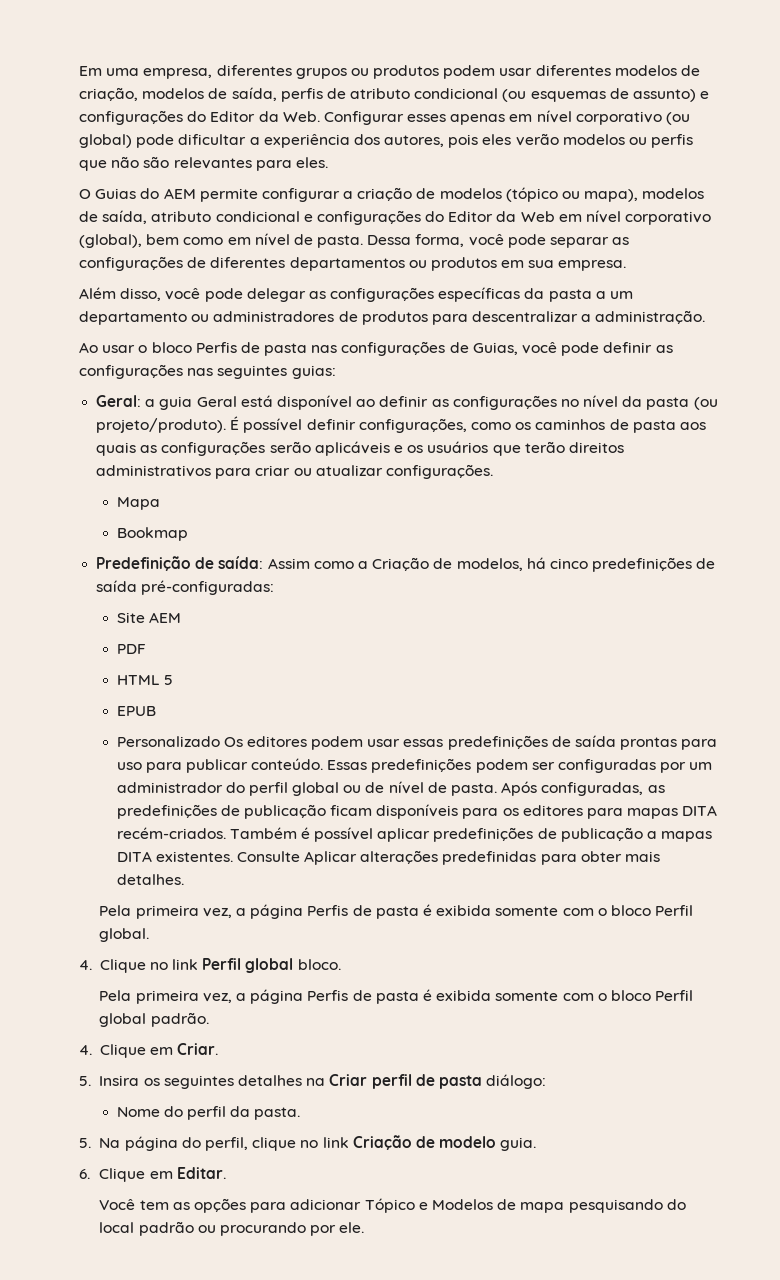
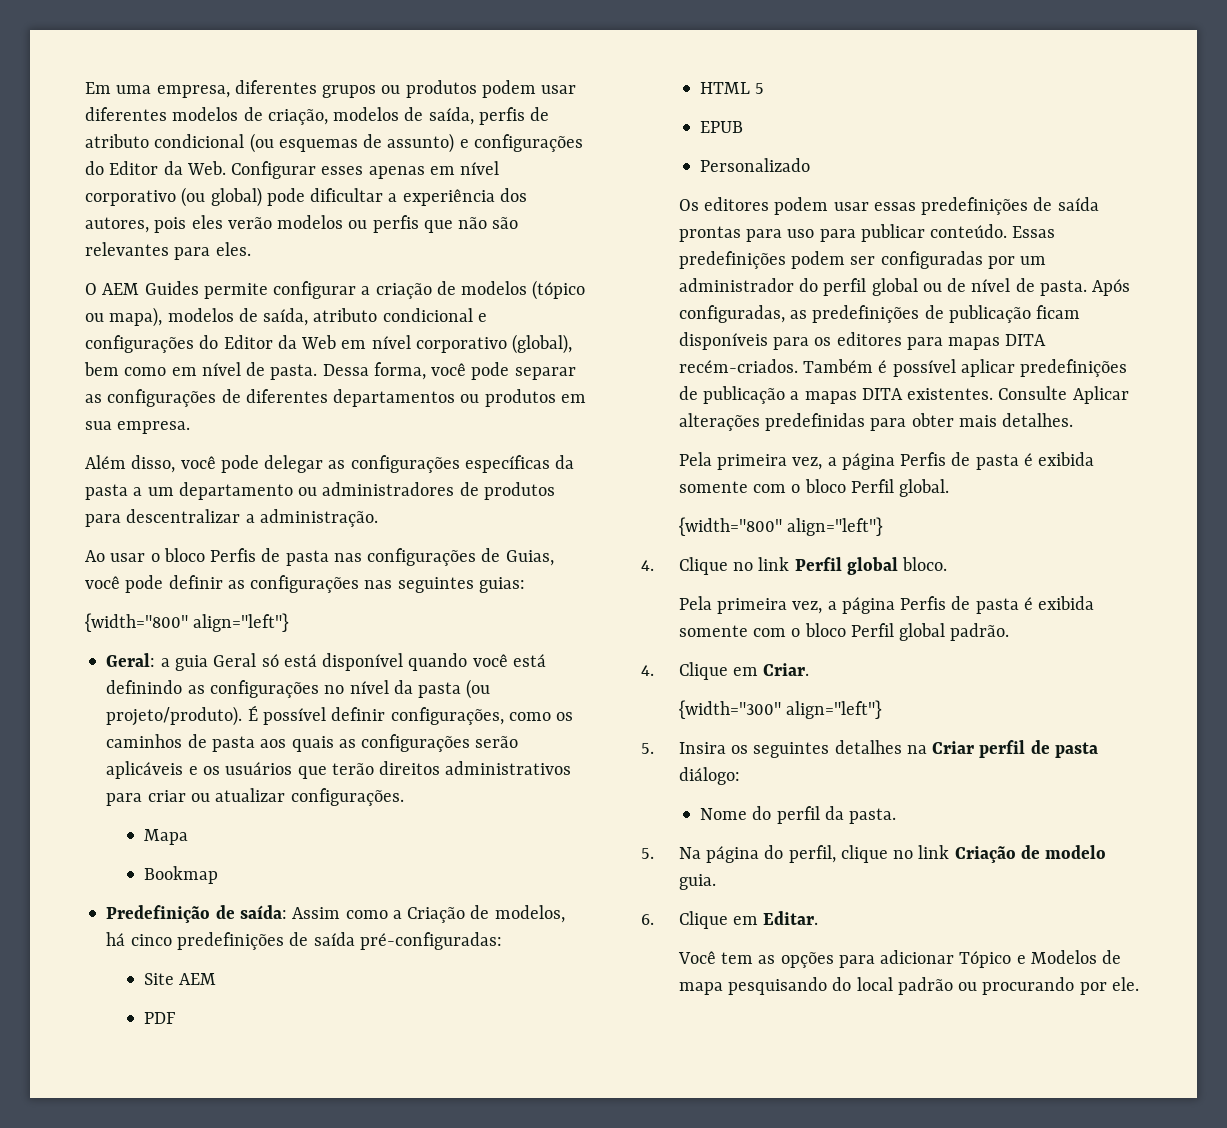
- O Guias do AEM permite configurar a criação de modelos (tópico ou mapa), modelos de saída, atributo condicional e configurações do Editor da Web em nível corporativo (global), bem como em nível de pasta.
+ O AEM Guides permite configurar a criação de modelos (tópico ou mapa), modelos de saída, atributo condicional e configurações do Editor da Web em nível corporativo (global), bem como em nível de pasta.
  Ao usar o bloco Perfis de pasta nas configurações de Guias, você pode definir as configurações nas seguintes guias:
+ {width="800" align="left"}
- Geral: a guia Geral está disponível ao definir as configurações no nível da pasta (ou projeto/produto).
+ Geral: a guia Geral só está disponível quando você está definindo as configurações no nível da pasta (ou projeto/produto).
- Personalizado Os editores podem usar essas predefinições de saída prontas para uso para publicar conteúdo.
+ Personalizado
+ Os editores podem usar essas predefinições de saída prontas para uso para publicar conteúdo.
  Pela primeira vez, a página Perfis de pasta é exibida somente com o bloco Perfil global.
+ {width="800" align="left"}
+ {width="300" align="left"}

